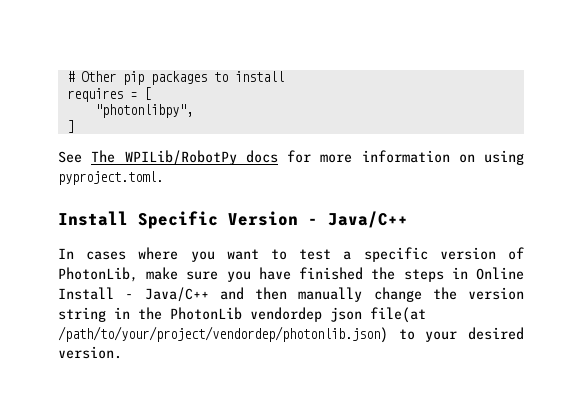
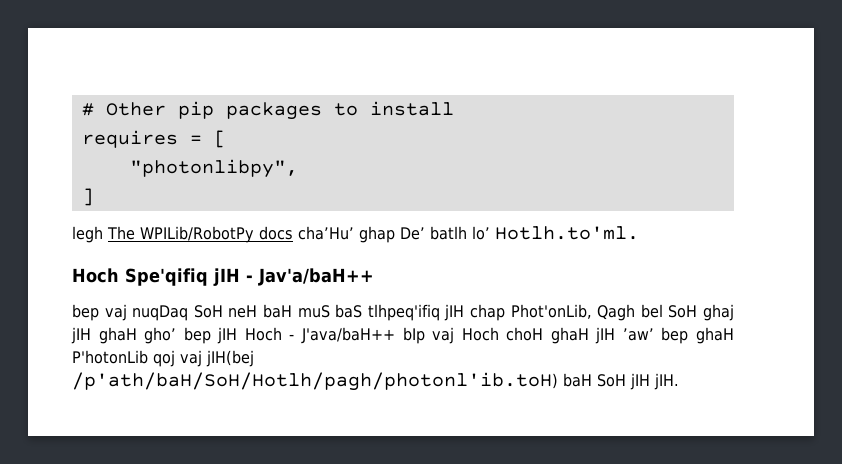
- See The WPILib/RobotPy docs for more information on using pyproject.toml.
- Install Specific Version - Java/C++
- In cases where you want to test a specific version of PhotonLib, make sure you have finished the steps in Online Install - Java/C++ and then manually change the version string in the PhotonLib vendordep json file(at /path/to/your/project/vendordep/photonlib.json) to your desired version.
+ legh The WPILib/RobotPy docs cha’Hu’ ghap De’ batlh lo’ Hotlh.to'ml.
+ Hoch Spe'qifiq jIH - Jav'a/baH++
+ bep vaj nuqDaq SoH neH baH muS baS tlhpeq'ifiq jIH chap Phot'onLib, Qagh bel SoH ghaj jIH ghaH gho’ bep jIH Hoch - J'ava/baH++ bIp vaj Hoch choH ghaH jIH ’aw’ bep ghaH P'hotonLib qoj vaj jIH(bej /p'ath/baH/SoH/Hotlh/pagh/photonl'ib.toH) baH SoH jIH jIH.

